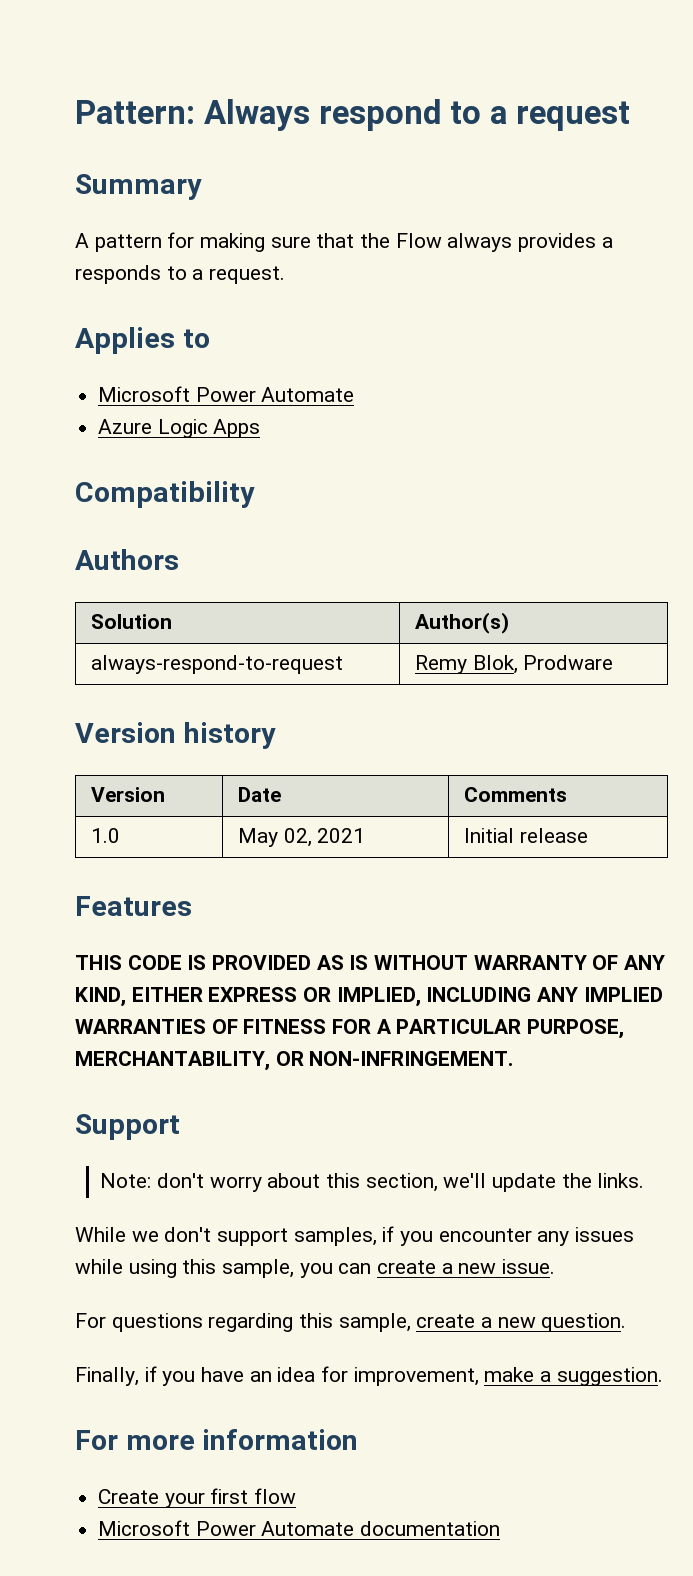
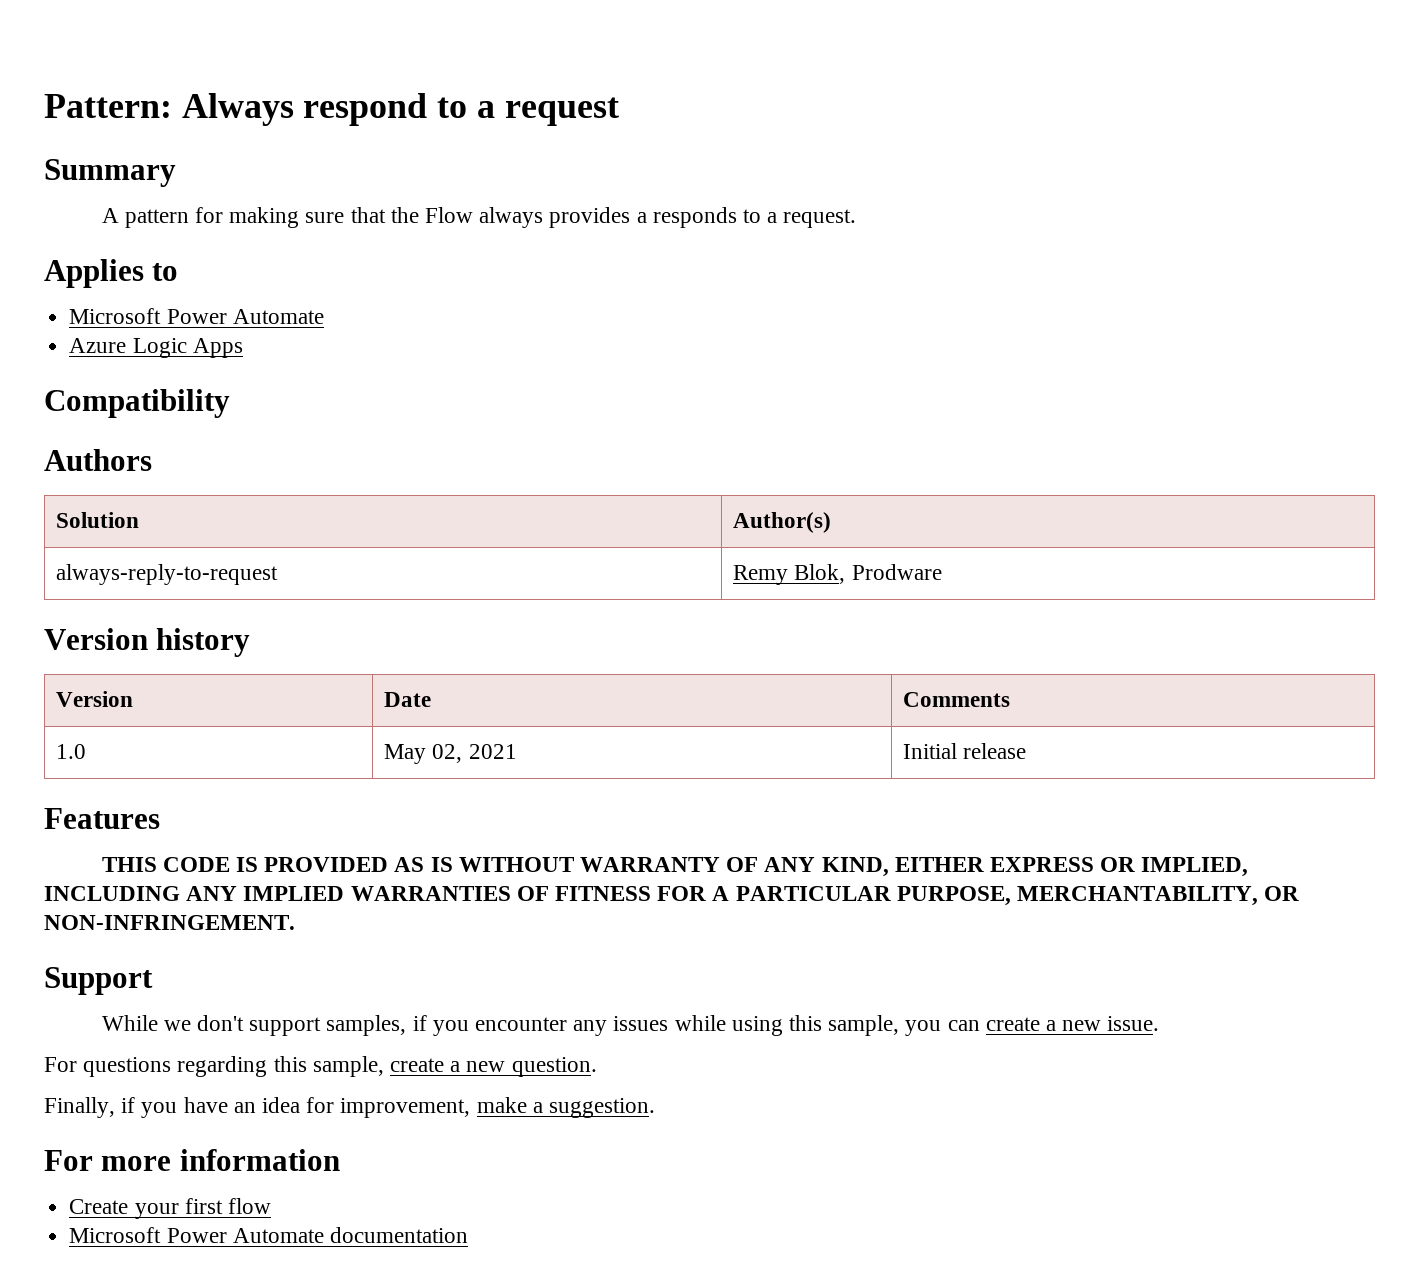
- always-respond-to-request | Remy Blok, Prodware
+ always-reply-to-request | Remy Blok, Prodware
- Note: don't worry about this section, we'll update the links.

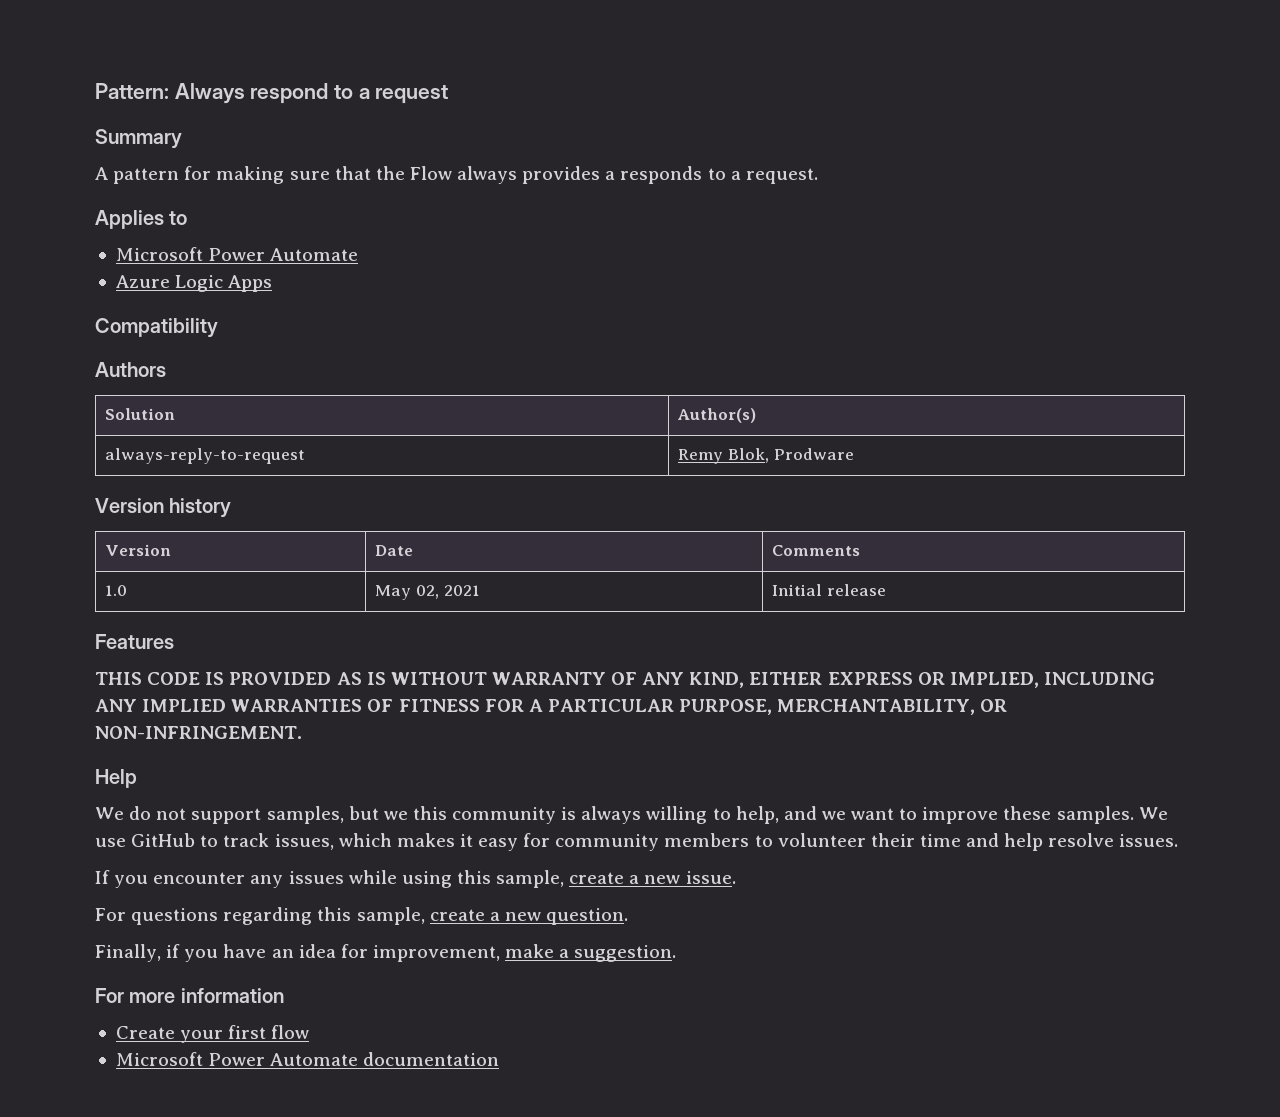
- Support
- While we don't support samples, if you encounter any issues while using this sample, you can create a new issue.
+ Help
+ We do not support samples, but we this community is always willing to help, and we want to improve these samples. We use GitHub to track issues, which makes it easy for community members to volunteer their time and help resolve issues.
+ If you encounter any issues while using this sample, create a new issue.

